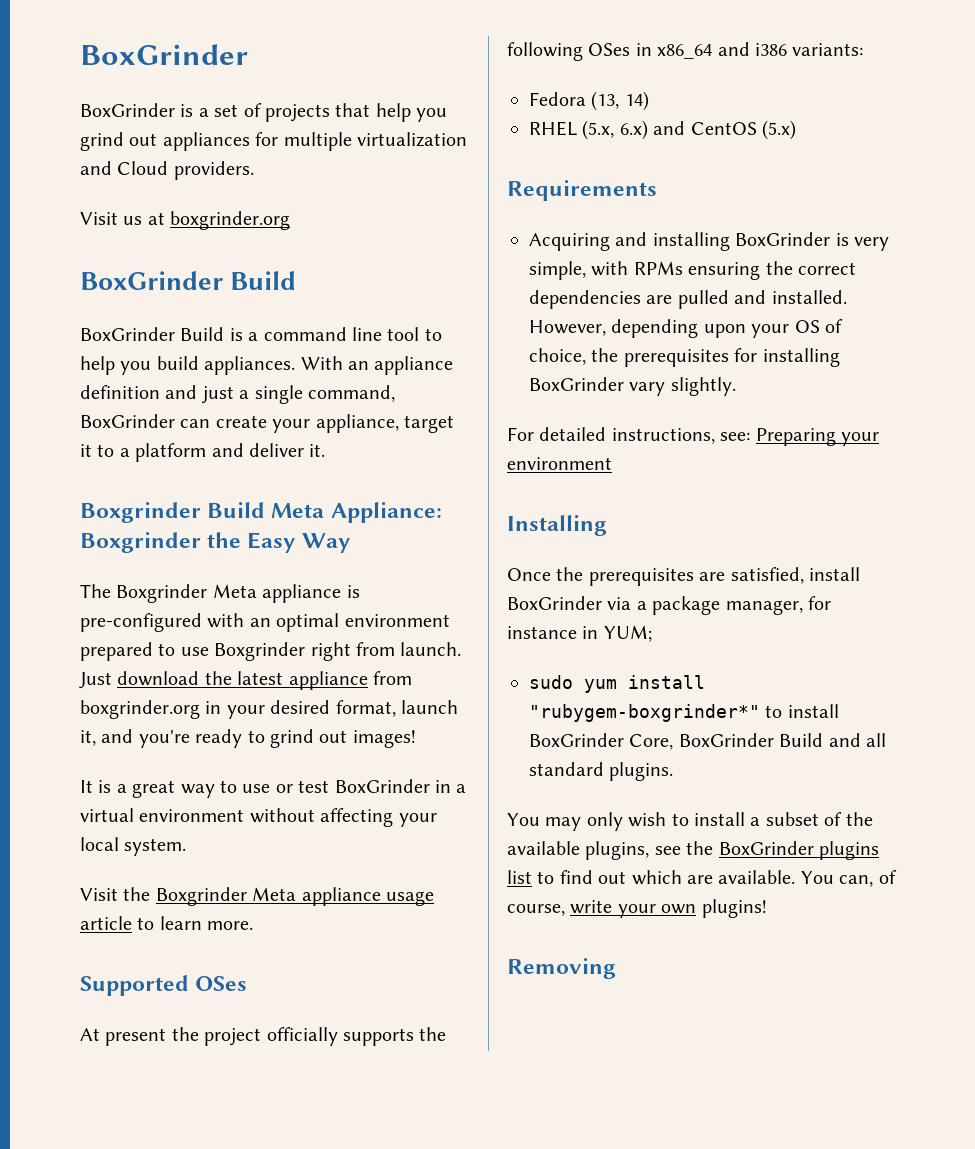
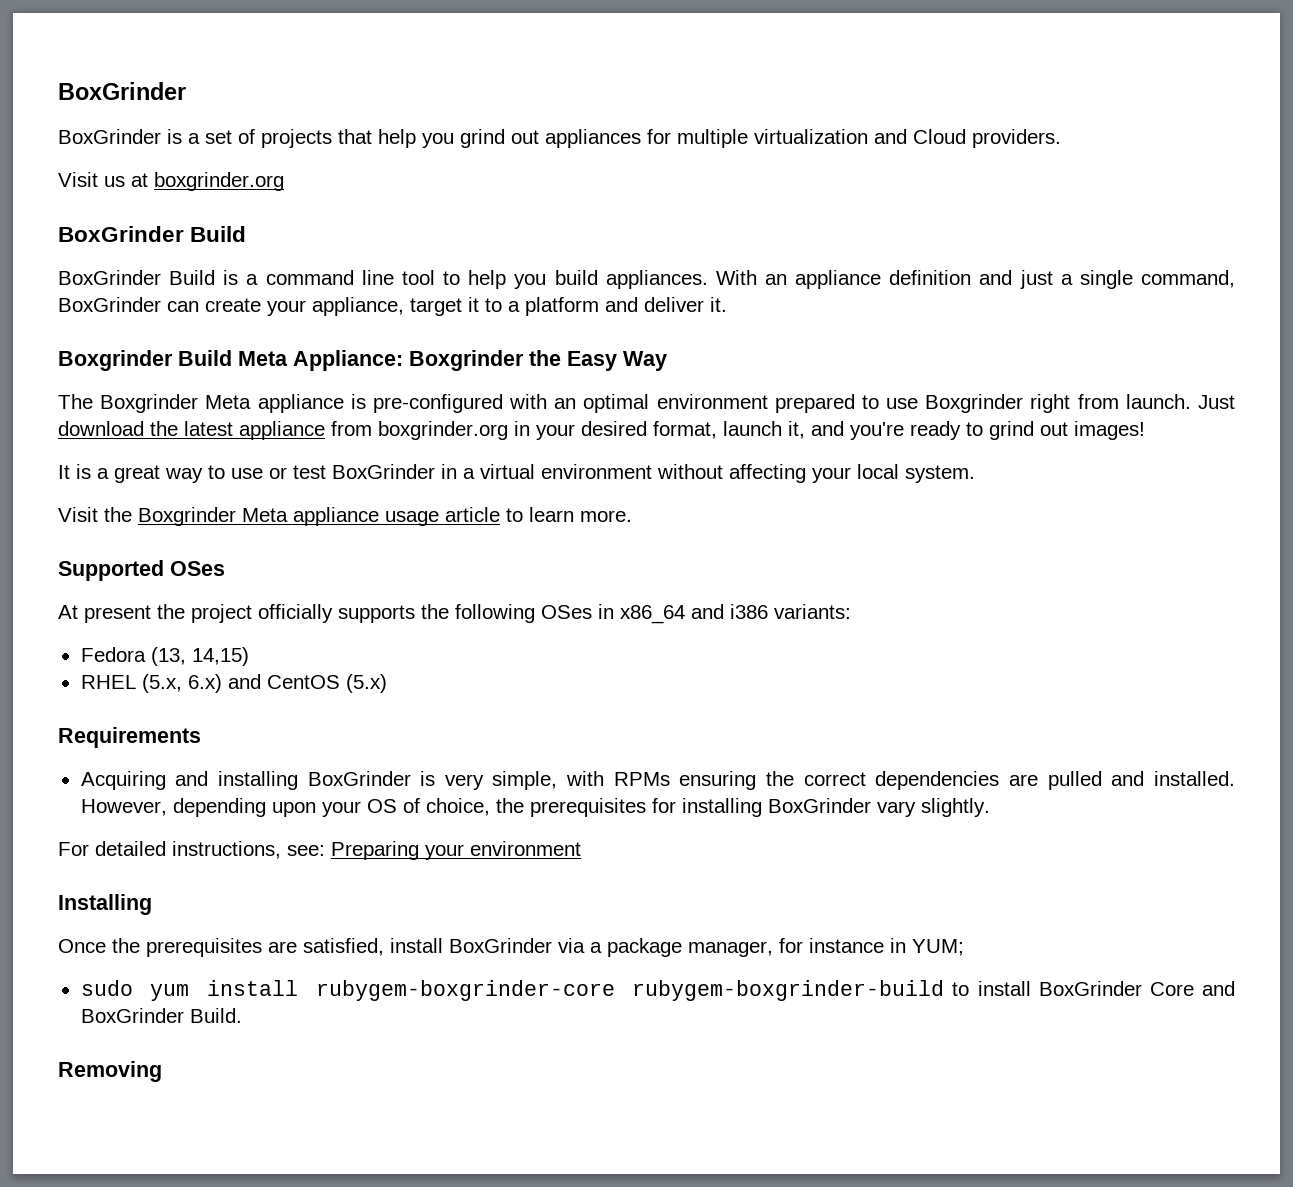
- Fedora (13, 14)
+ Fedora (13, 14,15)
- sudo yum install "rubygem-boxgrinder*" to install BoxGrinder Core, BoxGrinder Build and all standard plugins.
- You may only wish to install a subset of the available plugins, see the BoxGrinder plugins list to find out which are available. You can, of course, write your own plugins!
+ sudo yum install rubygem-boxgrinder-core rubygem-boxgrinder-build to install BoxGrinder Core and BoxGrinder Build.

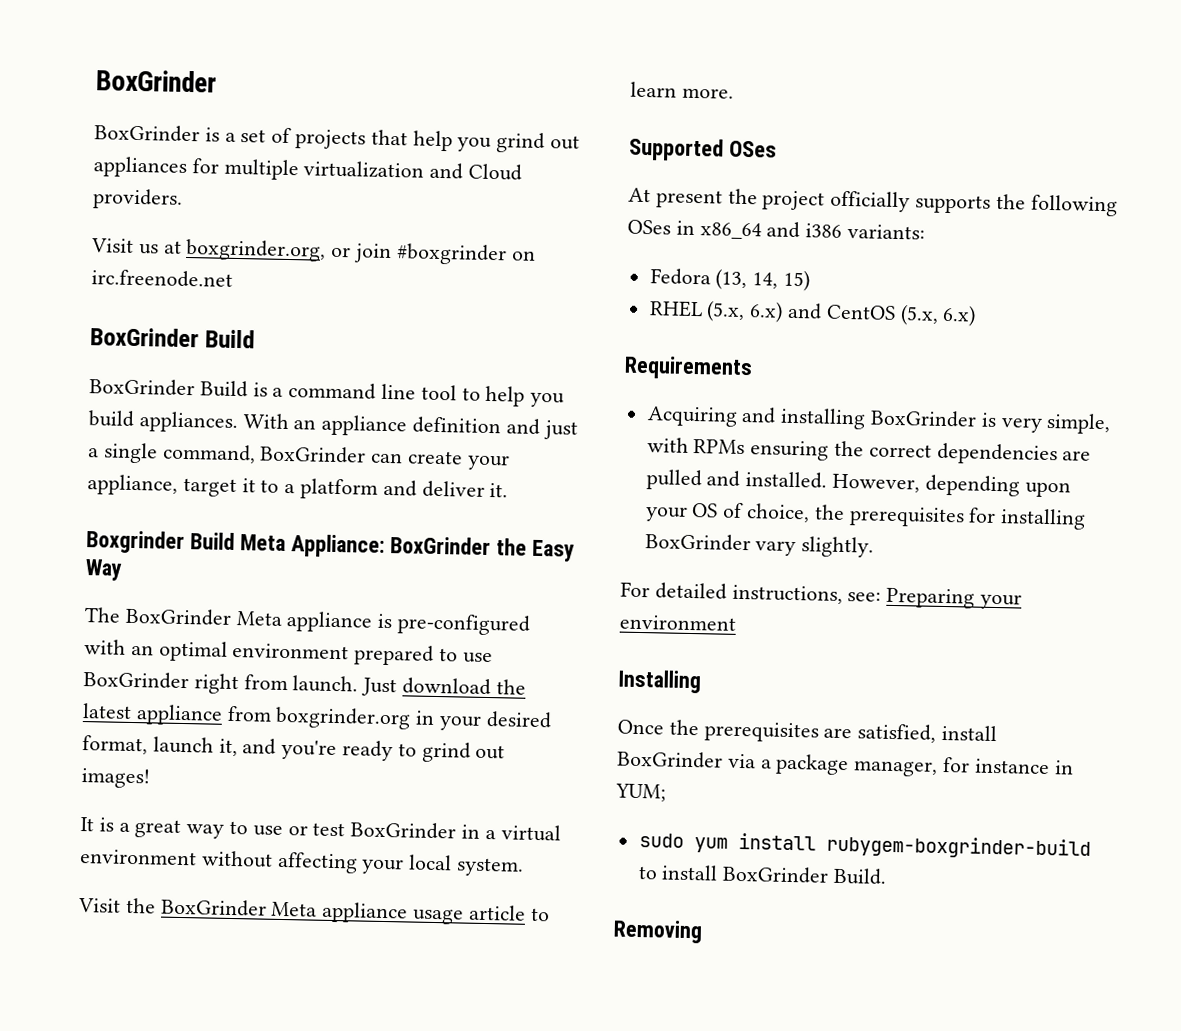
- Visit us at boxgrinder.org
+ Visit us at boxgrinder.org, or join #boxgrinder on irc.freenode.net
- Boxgrinder Build Meta Appliance: Boxgrinder the Easy Way
+ Boxgrinder Build Meta Appliance: BoxGrinder the Easy Way
- The Boxgrinder Meta appliance is pre-configured with an optimal environment prepared to use Boxgrinder right from launch.
+ The BoxGrinder Meta appliance is pre-configured with an optimal environment prepared to use BoxGrinder right from launch.
- Visit the Boxgrinder Meta appliance usage article to learn more.
+ Visit the BoxGrinder Meta appliance usage article to learn more.
- Fedora (13, 14,15)
+ Fedora (13, 14, 15)
- RHEL (5.x, 6.x) and CentOS (5.x)
+ RHEL (5.x, 6.x) and CentOS (5.x, 6.x)
- sudo yum install rubygem-boxgrinder-core rubygem-boxgrinder-build to install BoxGrinder Core and BoxGrinder Build.
+ sudo yum install rubygem-boxgrinder-build to install BoxGrinder Build.

